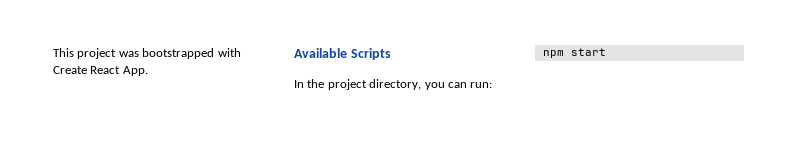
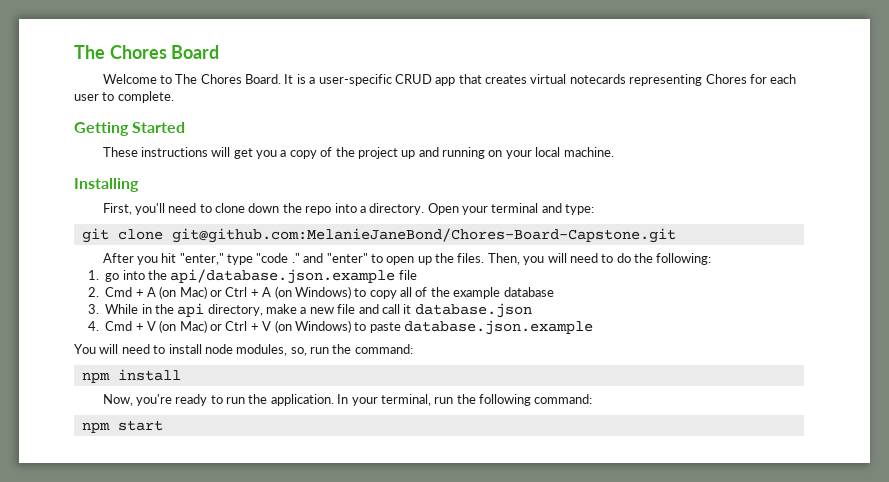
- This project was bootstrapped with Create React App.
- Available Scripts
- In the project directory, you can run:
+ The Chores Board
+ Welcome to The Chores Board. It is a user-specific CRUD app that creates virtual notecards representing Chores for each user to complete.
+ Getting Started
+ These instructions will get you a copy of the project up and running on your local machine.
+ Installing
+ First, you'll need to clone down the repo into a directory. Open your terminal and type:
+ git clone git@github.com:MelanieJaneBond/Chores-Board-Capstone.git
+ After you hit "enter," type "code ." and "enter" to open up the files. Then, you will need to do the following:
+ 1. go into the api/database.json.example file
+ 2. Cmd + A (on Mac) or Ctrl + A (on Windows) to copy all of the example database
+ 3. While in the api directory, make a new file and call it database.json
+ 4. Cmd + V (on Mac) or Ctrl + V (on Windows) to paste database.json.example
+ You will need to install node modules, so, run the command:
+ npm install
+ Now, you're ready to run the application. In your terminal, run the following command:

